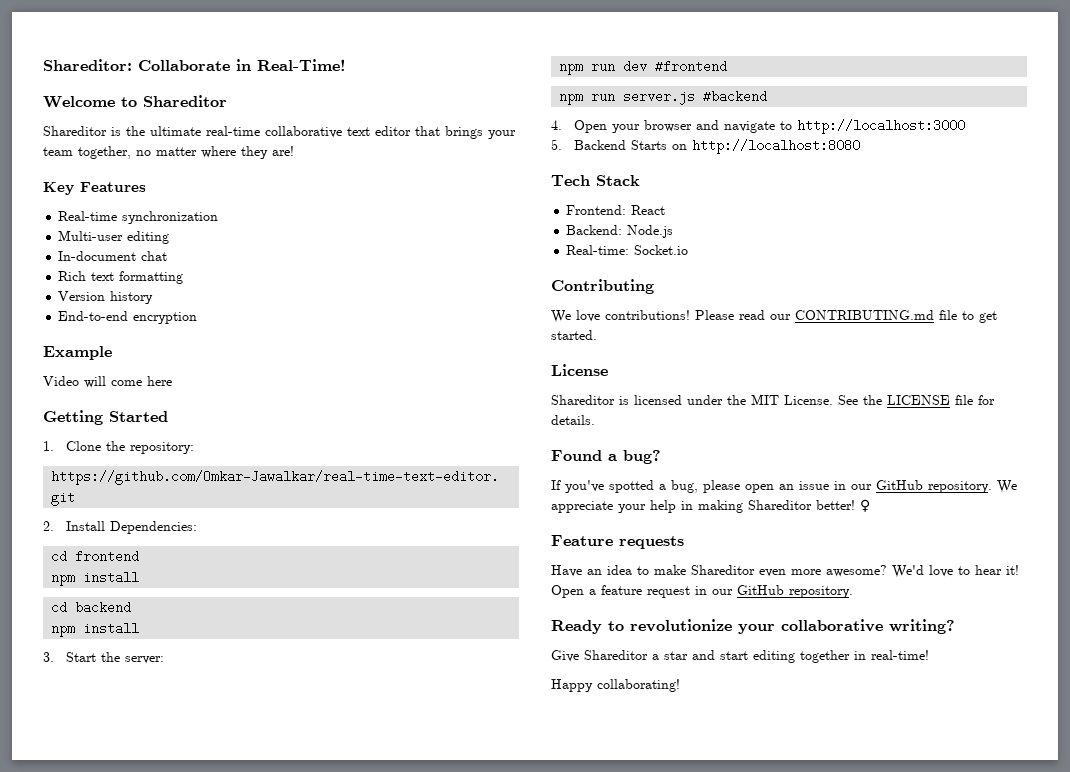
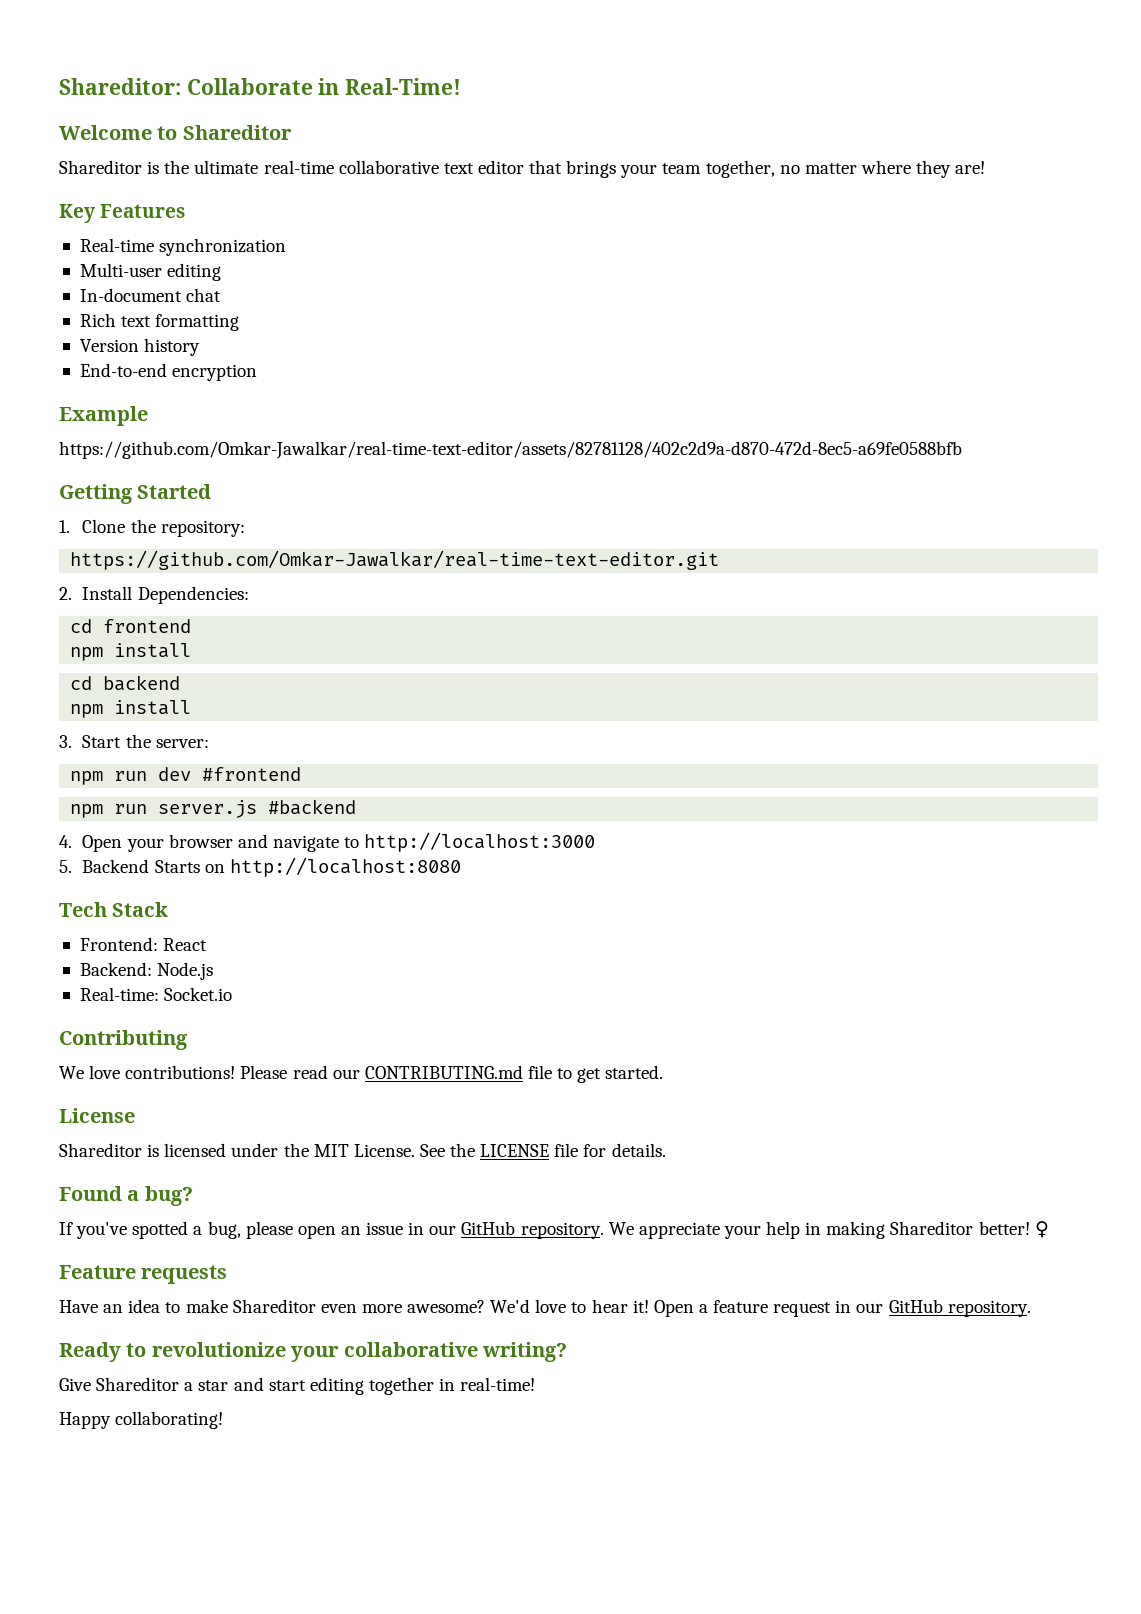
- Video will come here
+ https://github.com/Omkar-Jawalkar/real-time-text-editor/assets/82781128/402c2d9a-d870-472d-8ec5-a69fe0588bfb

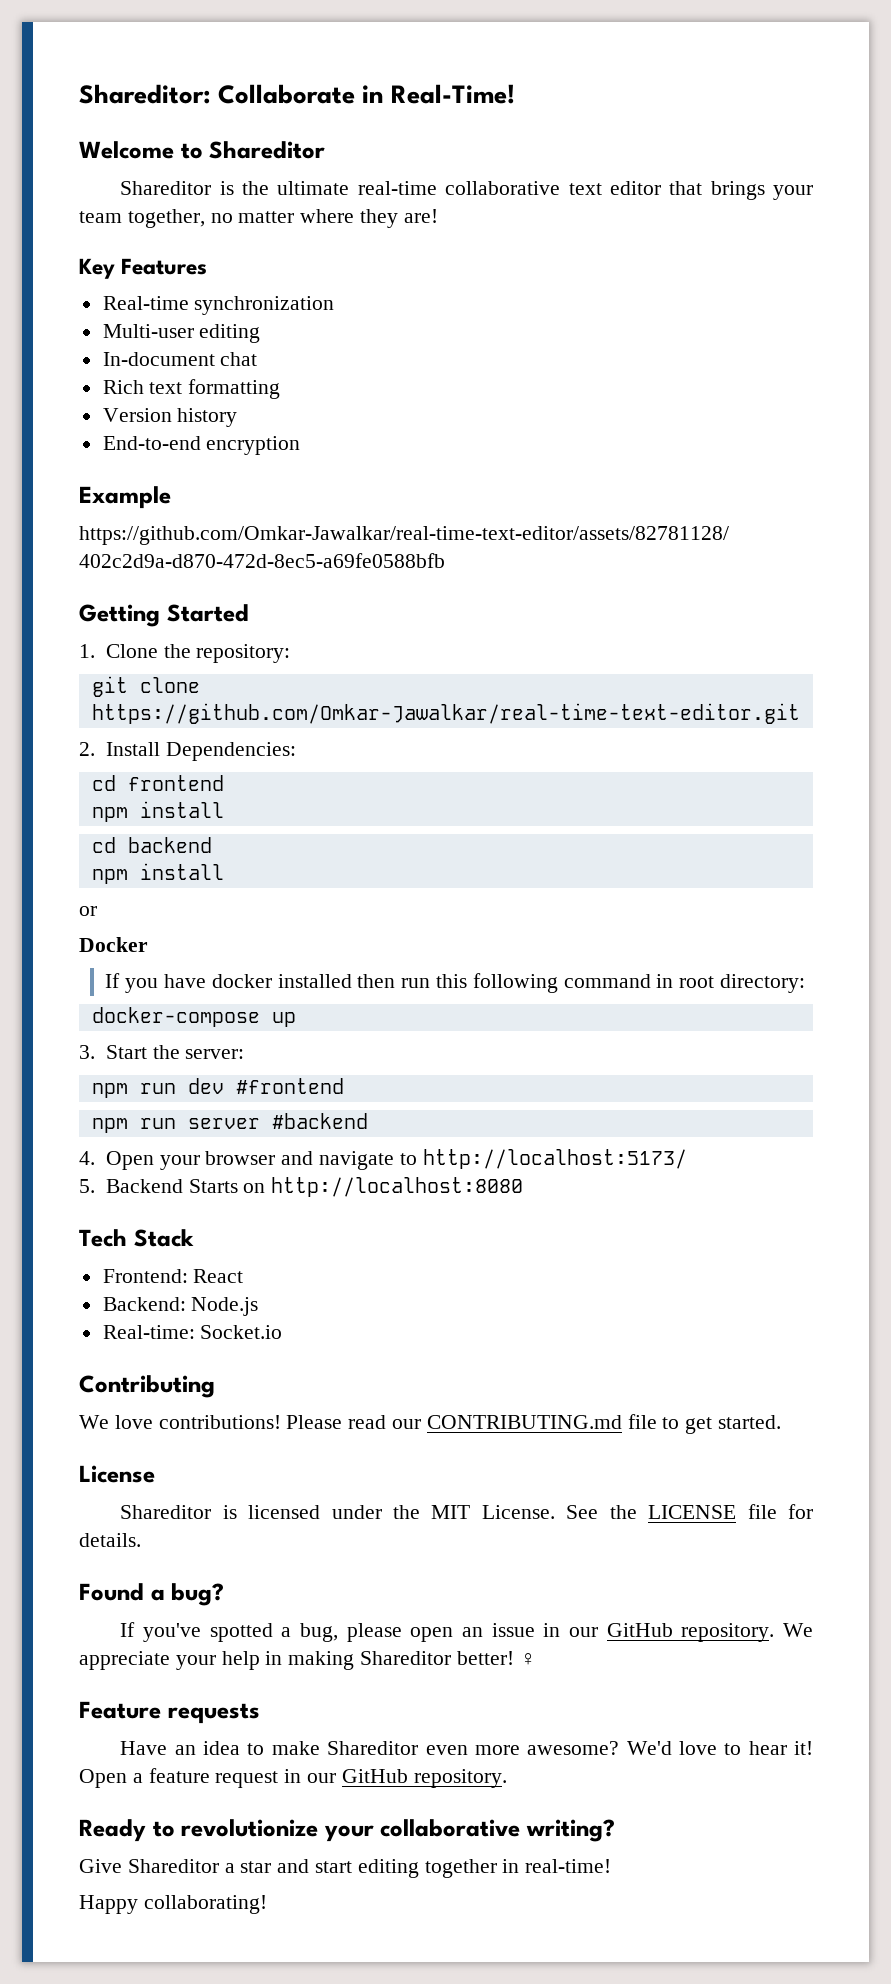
- https://github.com/Omkar-Jawalkar/real-time-text-editor.git
+ git clone https://github.com/Omkar-Jawalkar/real-time-text-editor.git
+ or
+ Docker
+ If you have docker installed then run this following command in root directory:
+ docker-compose up
- npm run server.js #backend
+ npm run server #backend
- 4. Open your browser and navigate to http://localhost:3000
+ 4. Open your browser and navigate to http://localhost:5173/

